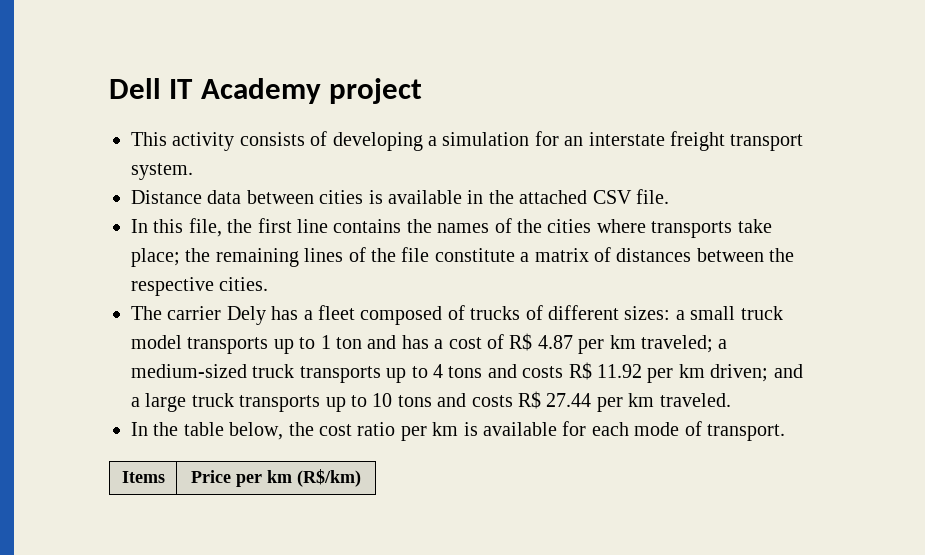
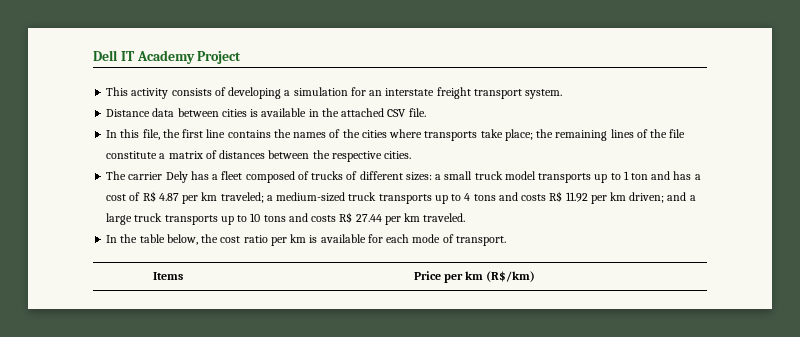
- Dell IT Academy project
+ Dell IT Academy Project

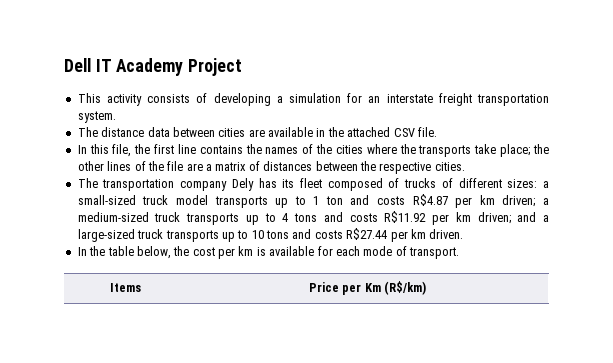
- This activity consists of developing a simulation for an interstate freight transport system.
+ This activity consists of developing a simulation for an interstate freight transportation system.
- Distance data between cities is available in the attached CSV file.
+ The distance data between cities are available in the attached CSV file.
- In this file, the first line contains the names of the cities where transports take place; the remaining lines of the file constitute a matrix of distances between the respective cities.
+ In this file, the first line contains the names of the cities where the transports take place; the other lines of the file are a matrix of distances between the respective cities.
- The carrier Dely has a fleet composed of trucks of different sizes: a small truck model transports up to 1 ton and has a cost of R$ 4.87 per km traveled; a medium-sized truck transports up to 4 tons and costs R$ 11.92 per km driven; and a large truck transports up to 10 tons and costs R$ 27.44 per km traveled.
+ The transportation company Dely has its fleet composed of trucks of different sizes: a small-sized truck model transports up to 1 ton and costs R$4.87 per km driven; a medium-sized truck transports up to 4 tons and costs R$11.92 per km driven; and a large-sized truck transports up to 10 tons and costs R$27.44 per km driven.
- In the table below, the cost ratio per km is available for each mode of transport.
+ In the table below, the cost per km is available for each mode of transport.
- Items | Price per km (R$/km)
+ Items | Price per Km (R$/km)

